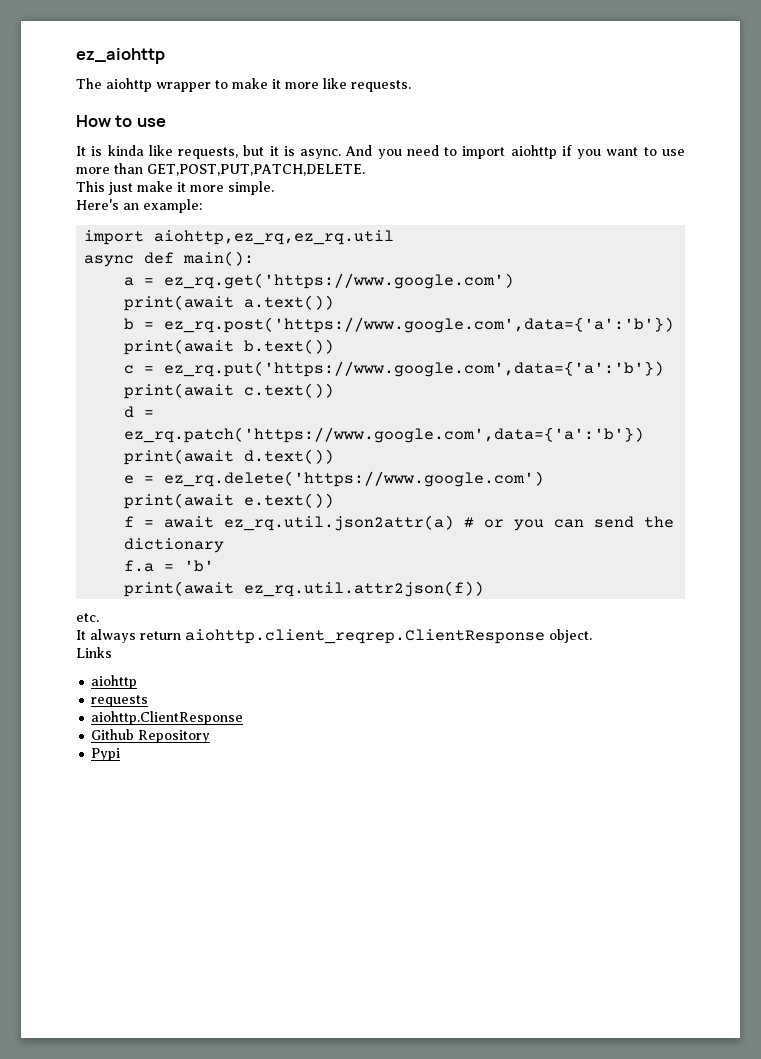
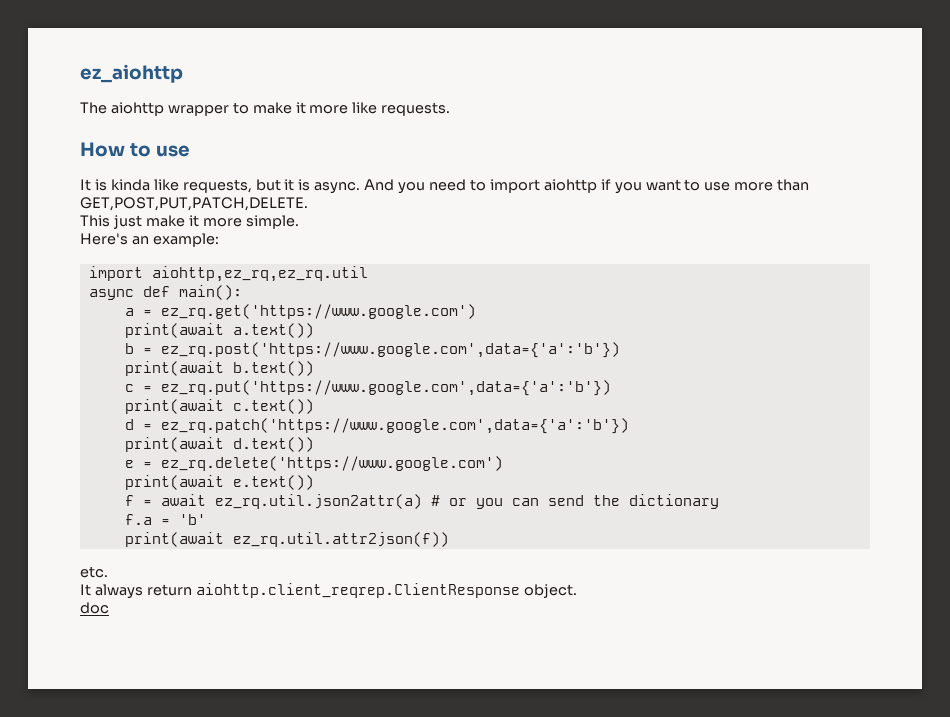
- Links
- aiohttp
- requests
- aiohttp.ClientResponse
- Github Repository
- Pypi
+ doc

